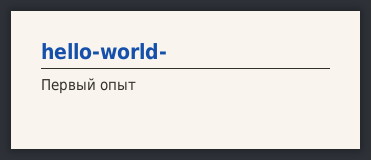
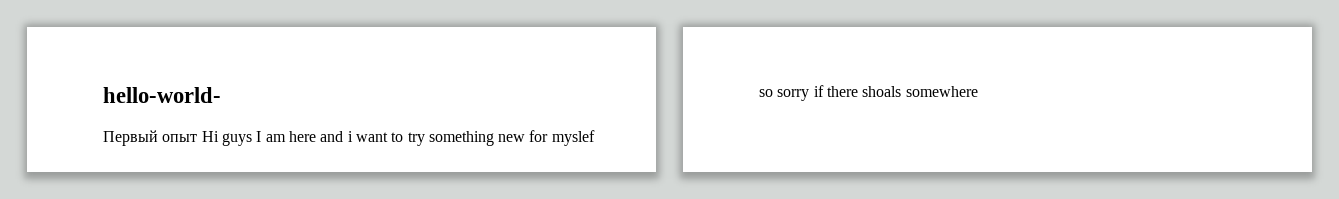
- Первый опыт
+ Первый опыт Hi guys I am here and i want to try something new for myslef so sorry if there shoals somewhere

